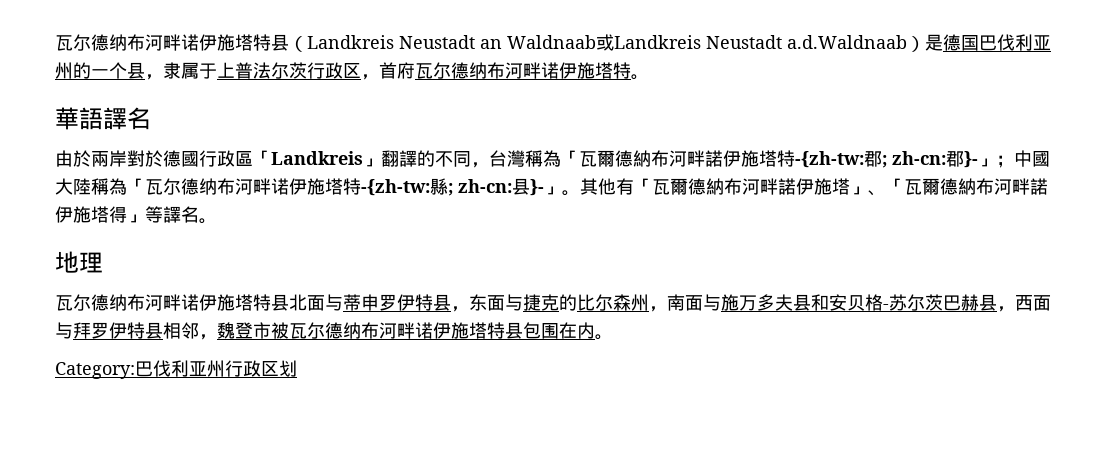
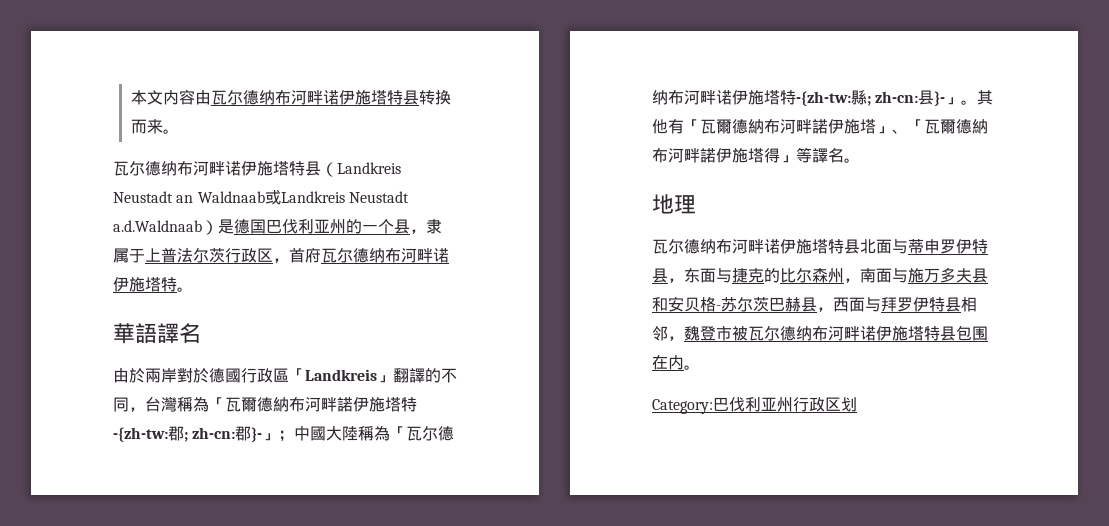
+ 本文内容由瓦尔德纳布河畔诺伊施塔特县转换而来。

